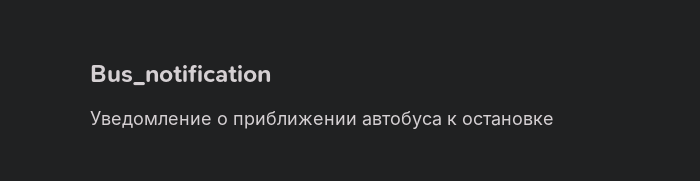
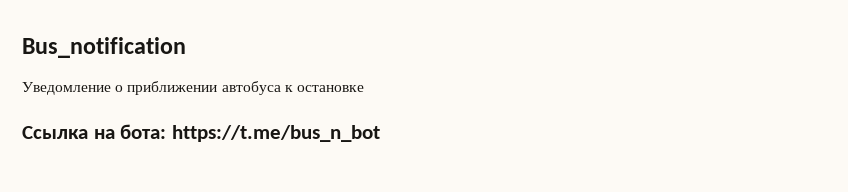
+ Ссылка на бота: https://t.me/bus_n_bot

